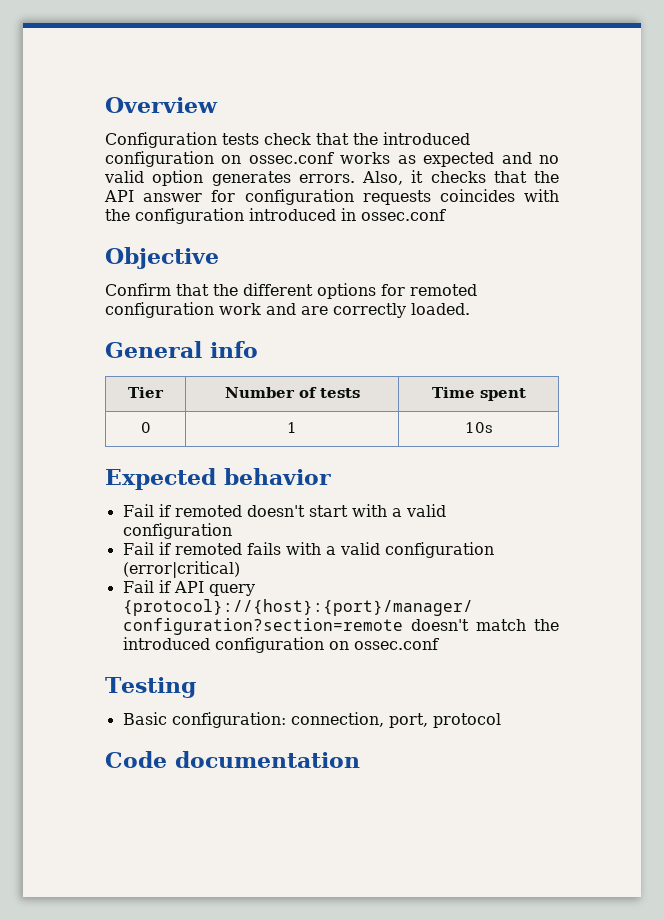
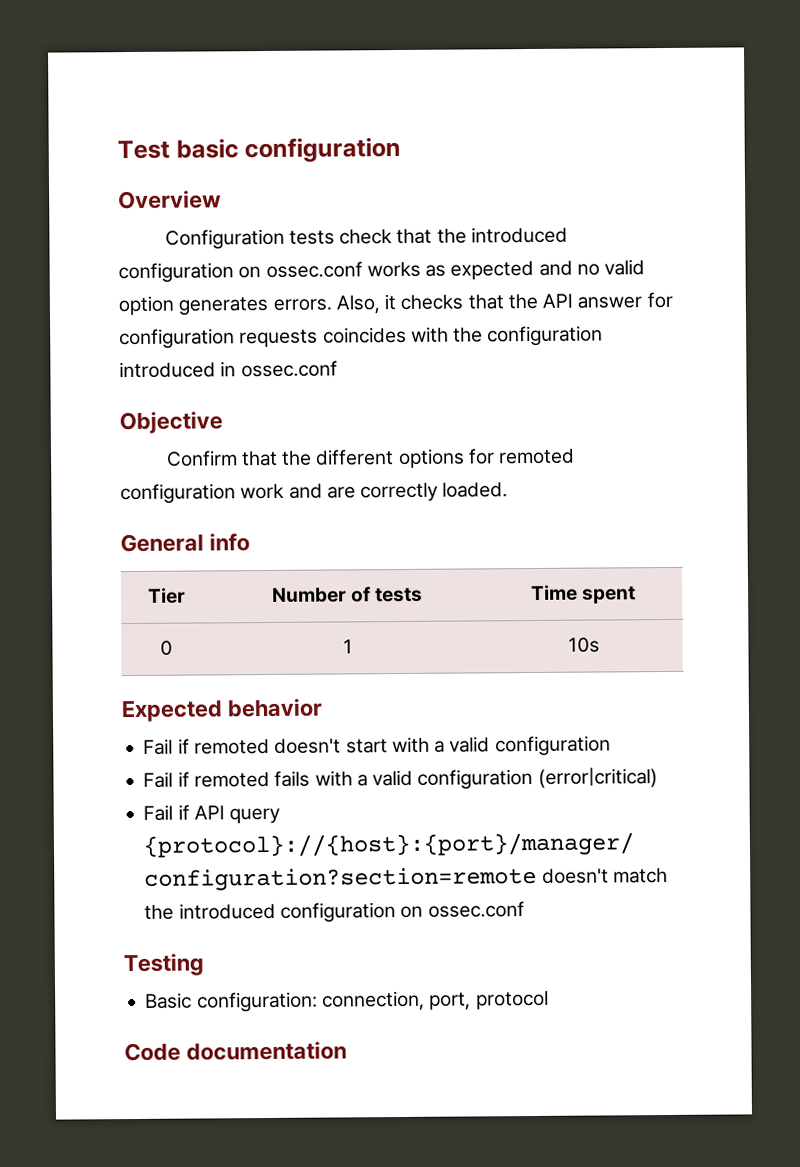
+ Test basic configuration

